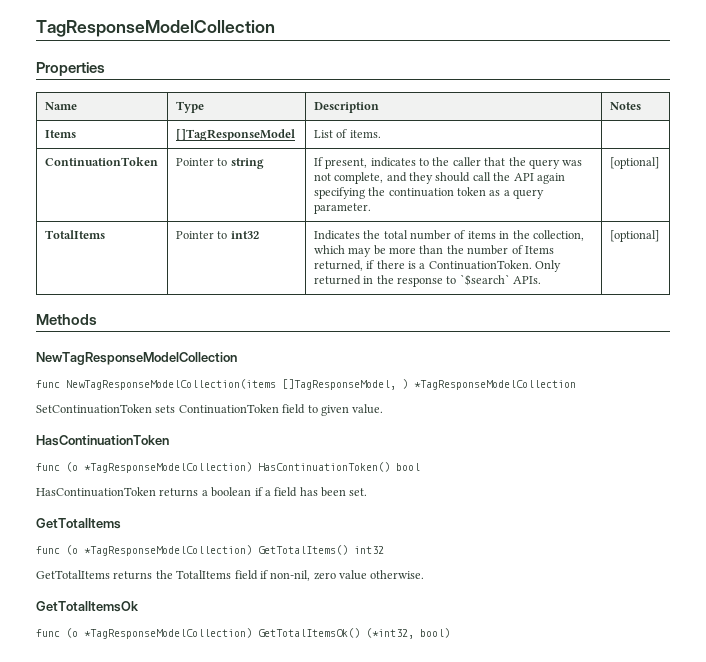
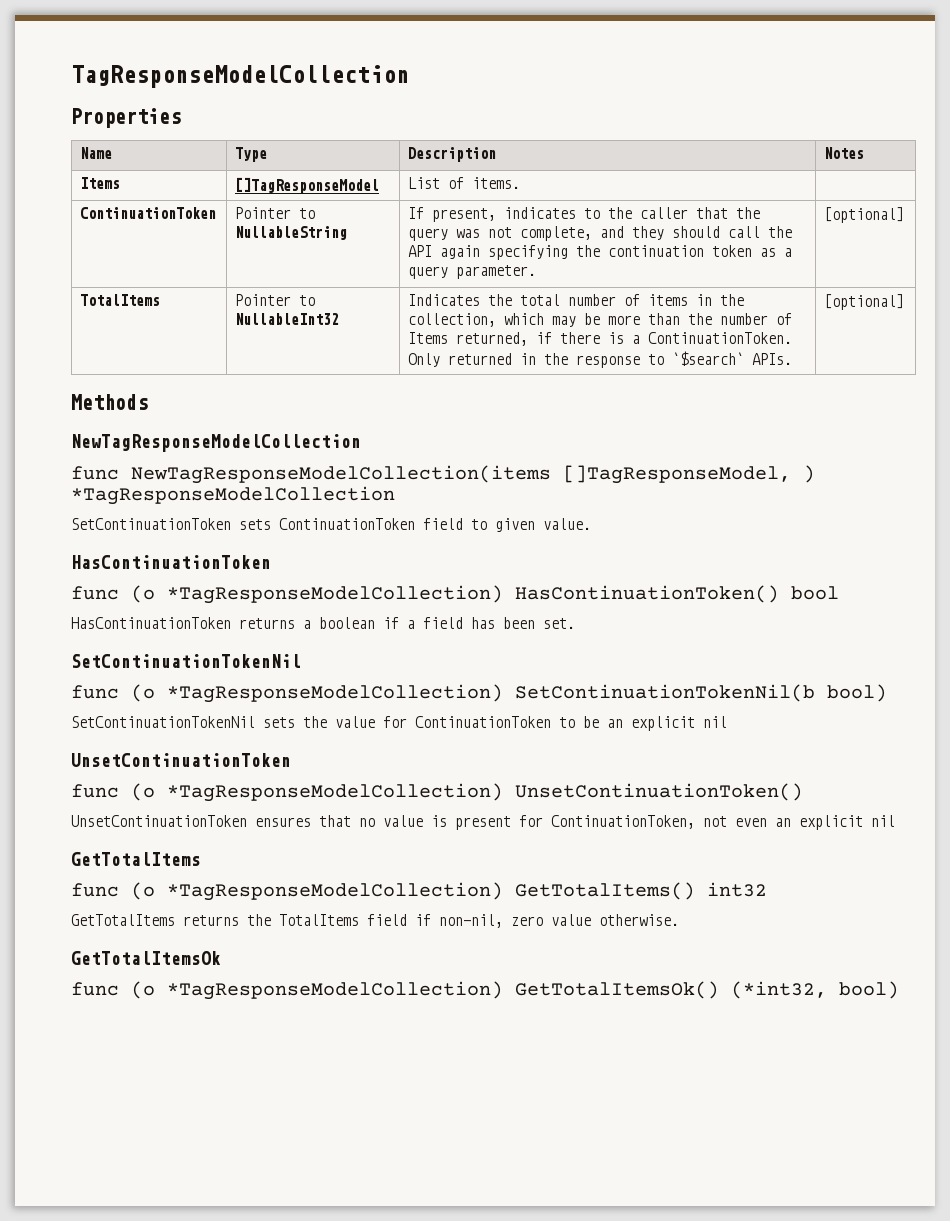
- ContinuationToken | Pointer to string | If present, indicates to the caller that the query was not complete, and they should call the API again specifying the continuation token as a query parameter. | [optional]
+ ContinuationToken | Pointer to NullableString | If present, indicates to the caller that the query was not complete, and they should call the API again specifying the continuation token as a query parameter. | [optional]
- TotalItems | Pointer to int32 | Indicates the total number of items in the collection, which may be more than the number of Items returned, if there is a ContinuationToken. Only returned in the response to `$search` APIs. | [optional]
+ TotalItems | Pointer to NullableInt32 | Indicates the total number of items in the collection, which may be more than the number of Items returned, if there is a ContinuationToken. Only returned in the response to `$search` APIs. | [optional]
  HasContinuationToken returns a boolean if a field has been set.
+ SetContinuationTokenNil
+ func (o *TagResponseModelCollection) SetContinuationTokenNil(b bool)
+ SetContinuationTokenNil sets the value for ContinuationToken to be an explicit nil
+ UnsetContinuationToken
+ func (o *TagResponseModelCollection) UnsetContinuationToken()
+ UnsetContinuationToken ensures that no value is present for ContinuationToken, not even an explicit nil

